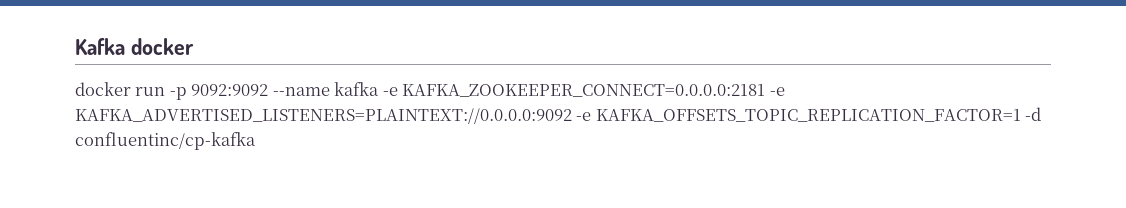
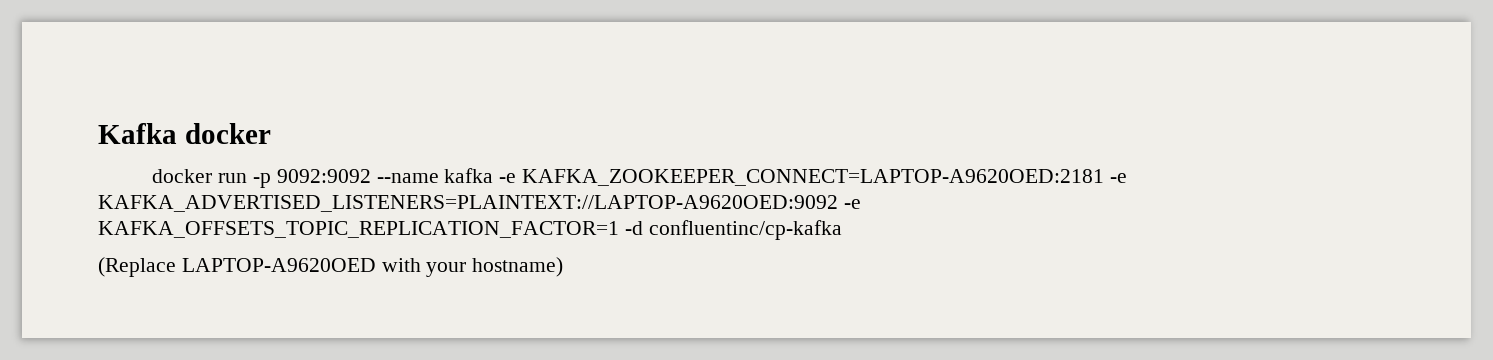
- docker run -p 9092:9092 --name kafka -e KAFKA_ZOOKEEPER_CONNECT=0.0.0.0:2181 -e KAFKA_ADVERTISED_LISTENERS=PLAINTEXT://0.0.0.0:9092 -e KAFKA_OFFSETS_TOPIC_REPLICATION_FACTOR=1 -d confluentinc/cp-kafka
+ docker run -p 9092:9092 --name kafka -e KAFKA_ZOOKEEPER_CONNECT=LAPTOP-A9620OED:2181 -e KAFKA_ADVERTISED_LISTENERS=PLAINTEXT://LAPTOP-A9620OED:9092 -e KAFKA_OFFSETS_TOPIC_REPLICATION_FACTOR=1 -d confluentinc/cp-kafka
+ (Replace LAPTOP-A9620OED with your hostname)

